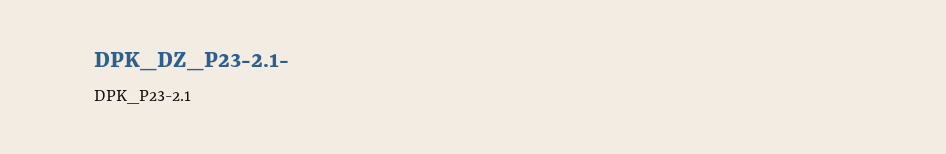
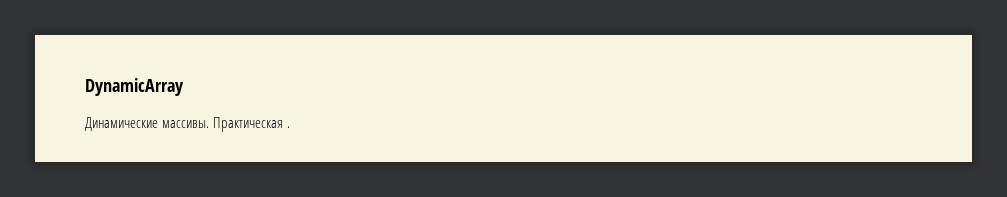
- DPK_DZ_P23-2.1-
- DPK_P23-2.1
+ DynamicArray
+ Динамические массивы. Практическая .

